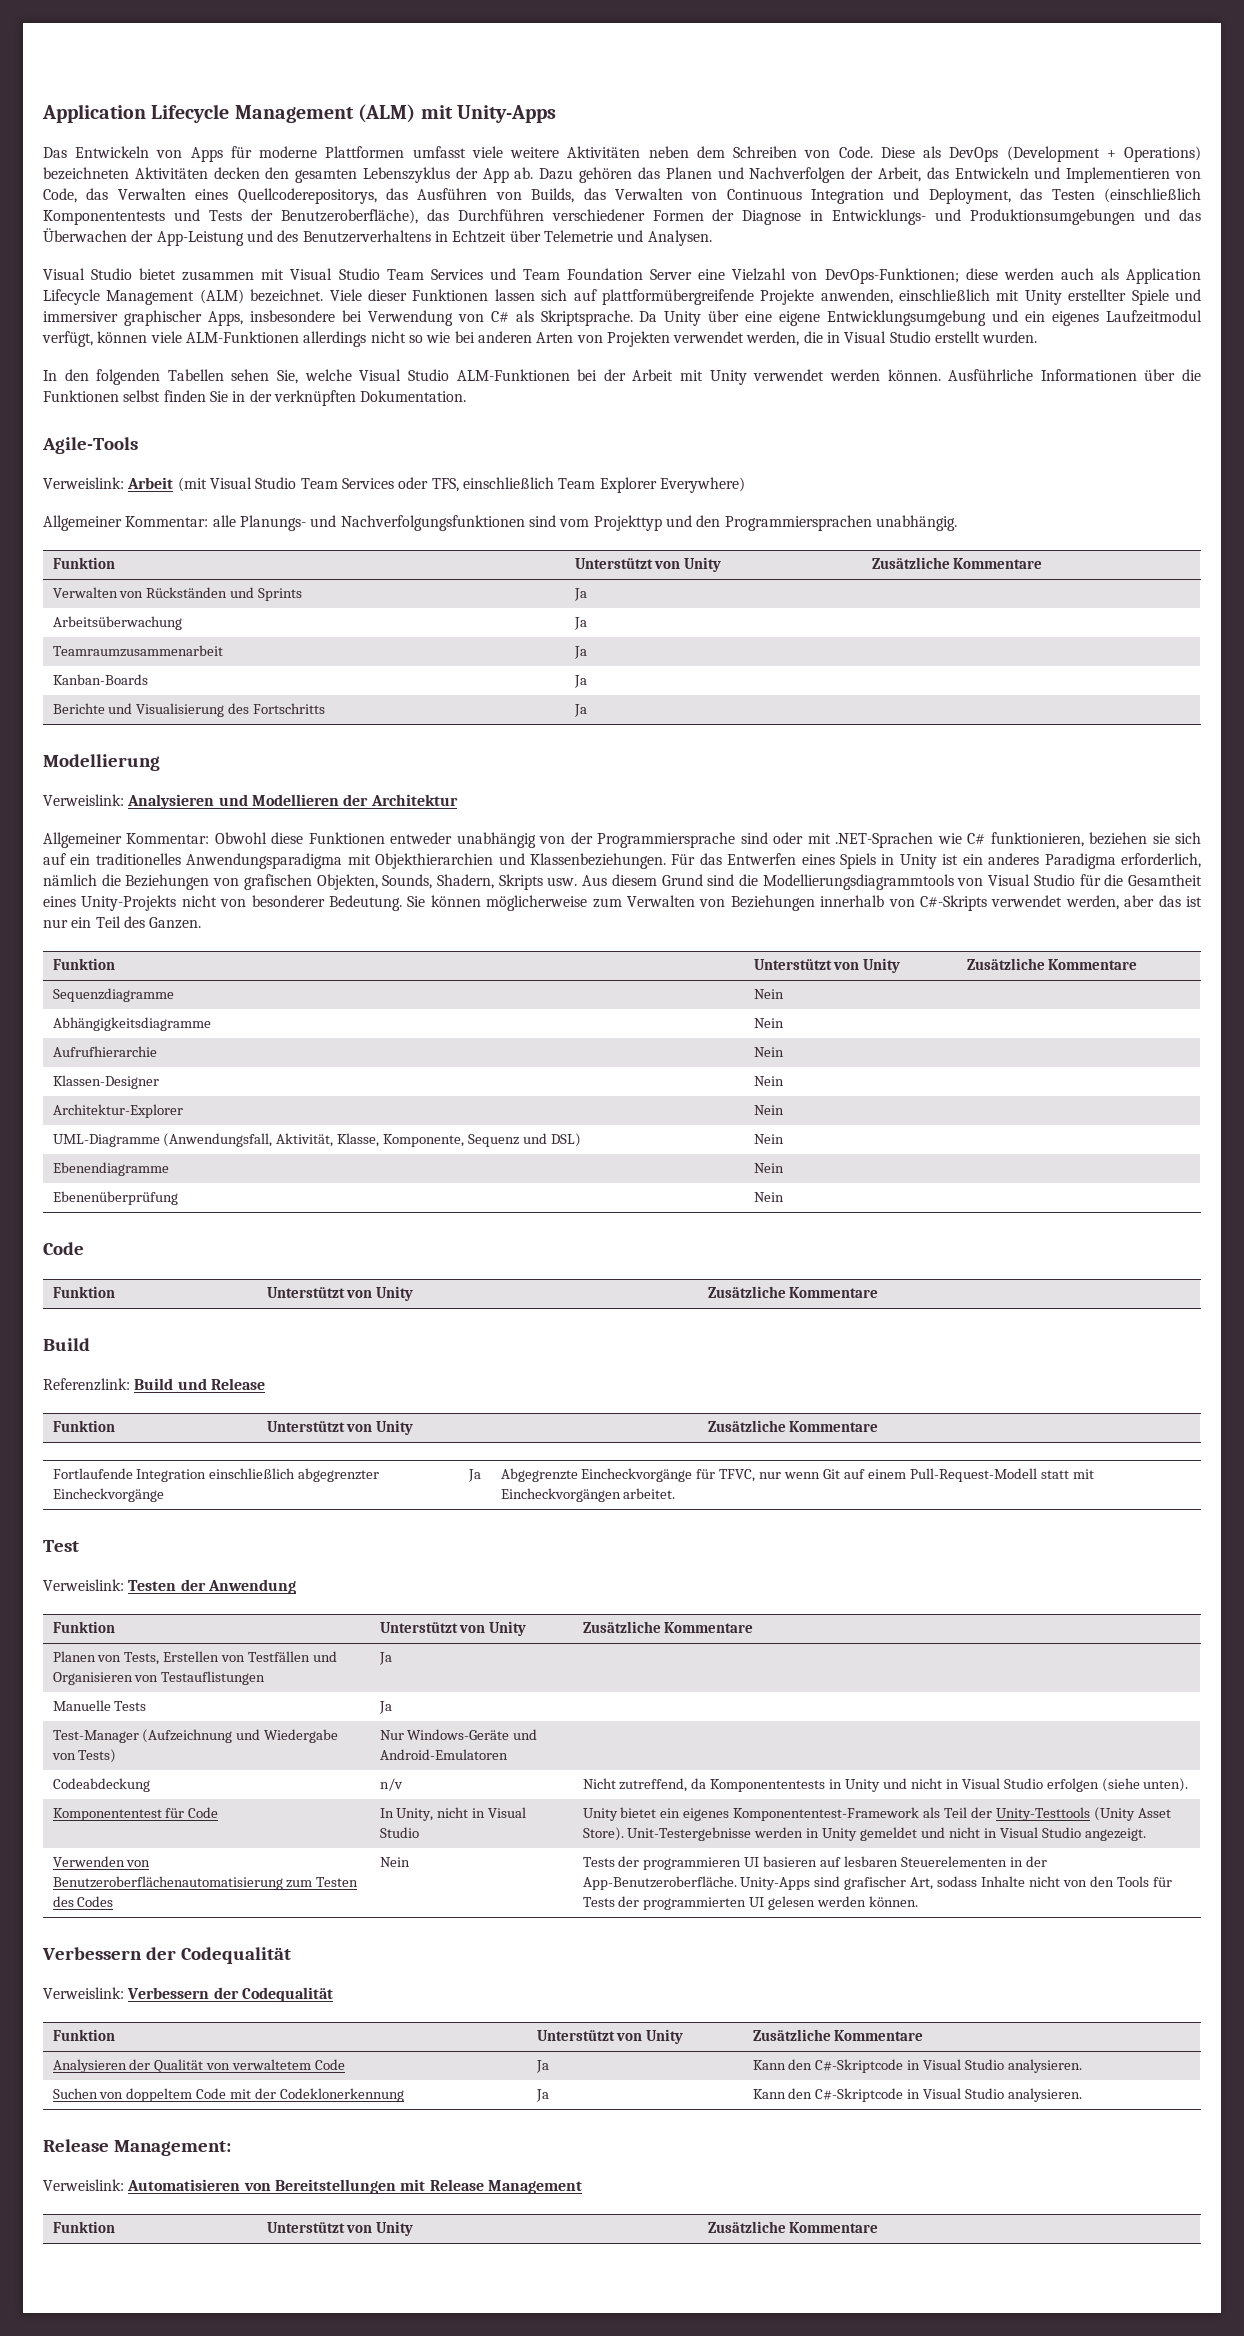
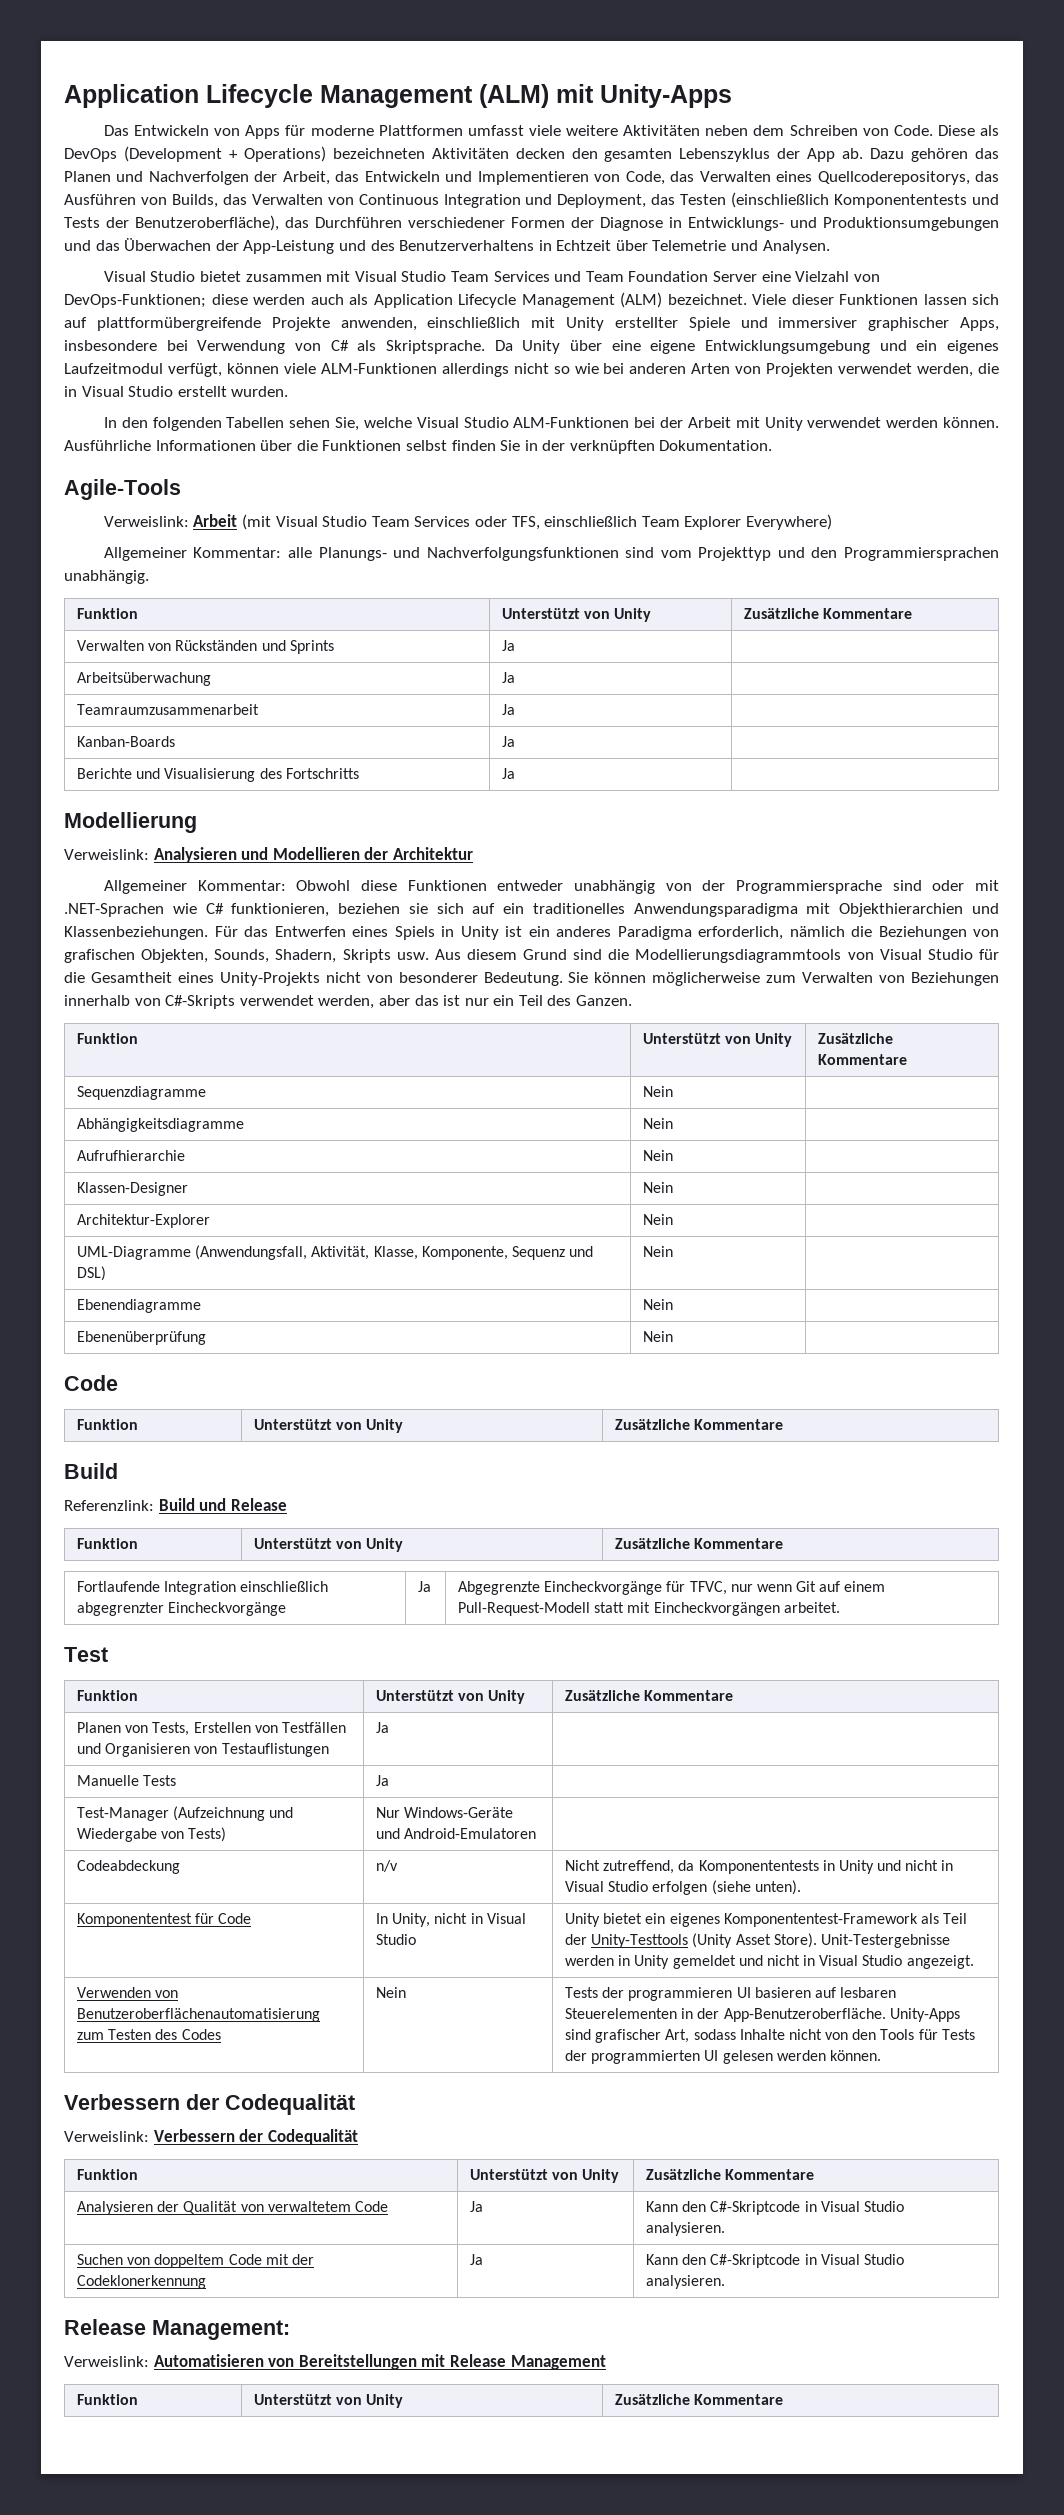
- Verweislink: Testen der Anwendung

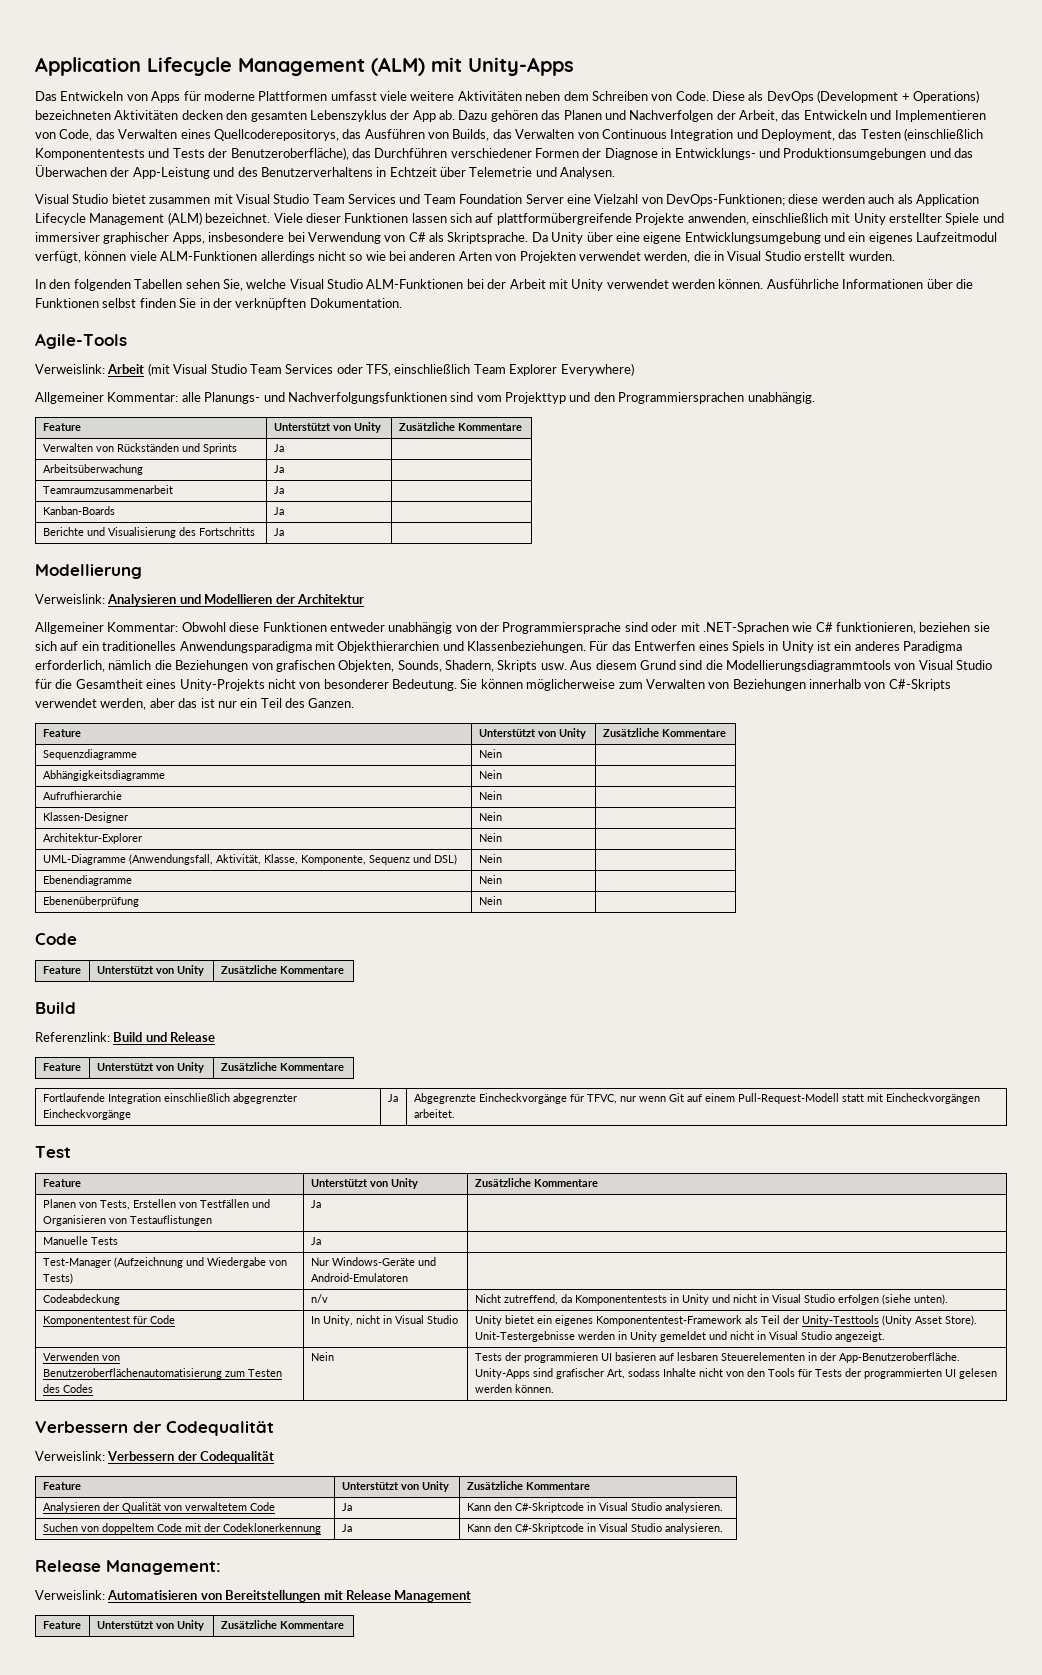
  Allgemeiner Kommentar: alle Planungs- und Nachverfolgungsfunktionen sind vom Projekttyp und den Programmiersprachen unabhängig.
- Funktion | Unterstützt von Unity | Zusätzliche Kommentare
+ Feature | Unterstützt von Unity | Zusätzliche Kommentare
  Sie können möglicherweise zum Verwalten von Beziehungen innerhalb von C#-Skripts verwendet werden, aber das ist nur ein Teil des Ganzen.
- Funktion | Unterstützt von Unity | Zusätzliche Kommentare
+ Feature | Unterstützt von Unity | Zusätzliche Kommentare
  Ebenenüberprüfung | Nein |
  Code
- Funktion | Unterstützt von Unity | Zusätzliche Kommentare
+ Feature | Unterstützt von Unity | Zusätzliche Kommentare
  Referenzlink: Build und Release
- Funktion | Unterstützt von Unity | Zusätzliche Kommentare
+ Feature | Unterstützt von Unity | Zusätzliche Kommentare
  Test
- Funktion | Unterstützt von Unity | Zusätzliche Kommentare
+ Feature | Unterstützt von Unity | Zusätzliche Kommentare
  Verweislink: Verbessern der Codequalität
- Funktion | Unterstützt von Unity | Zusätzliche Kommentare
+ Feature | Unterstützt von Unity | Zusätzliche Kommentare
  Verweislink: Automatisieren von Bereitstellungen mit Release Management
- Funktion | Unterstützt von Unity | Zusätzliche Kommentare
+ Feature | Unterstützt von Unity | Zusätzliche Kommentare

